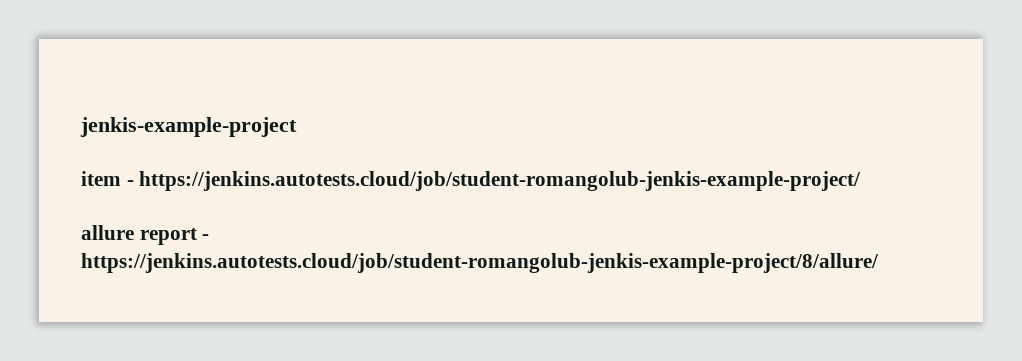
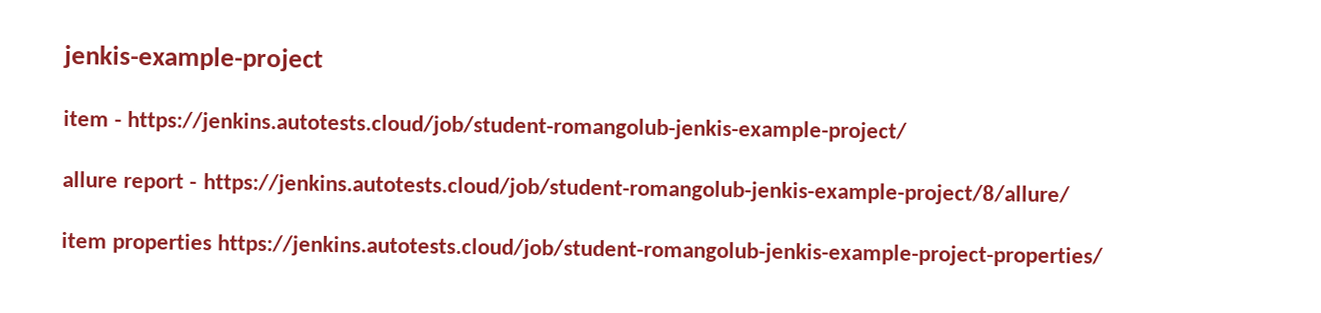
+ item properties https://jenkins.autotests.cloud/job/student-romangolub-jenkis-example-project-properties/

